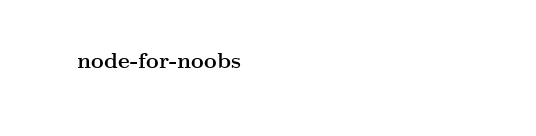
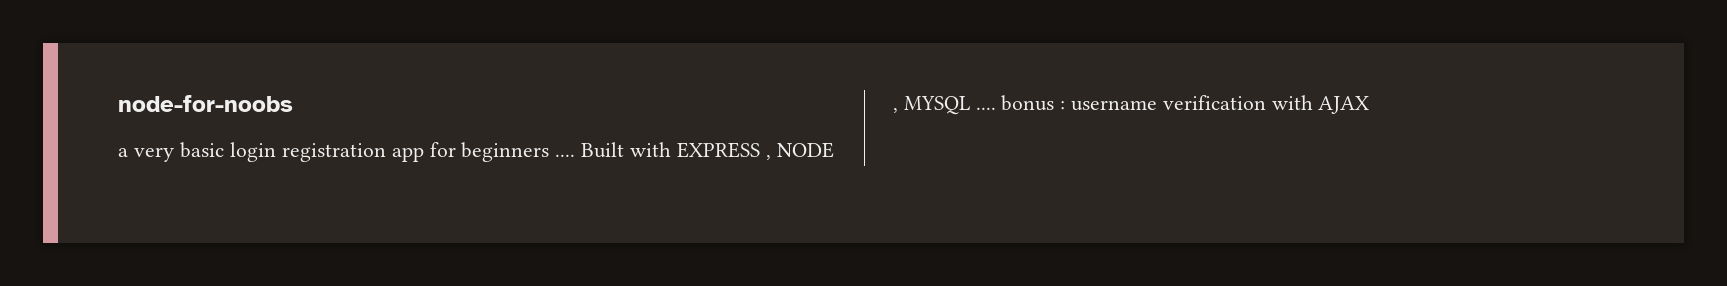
+ a very basic login registration app for beginners .... Built with EXPRESS , NODE , MYSQL .... bonus : username verification with AJAX

